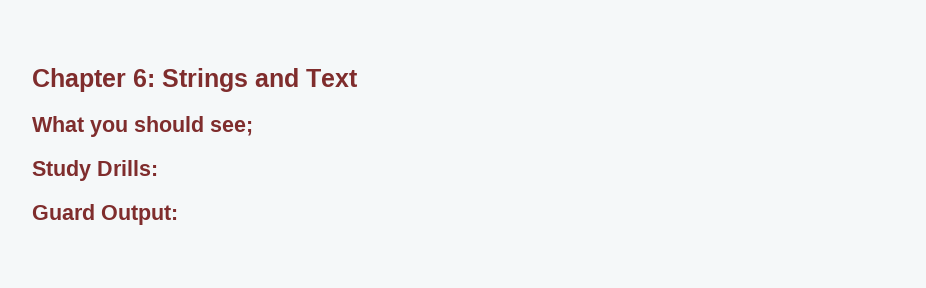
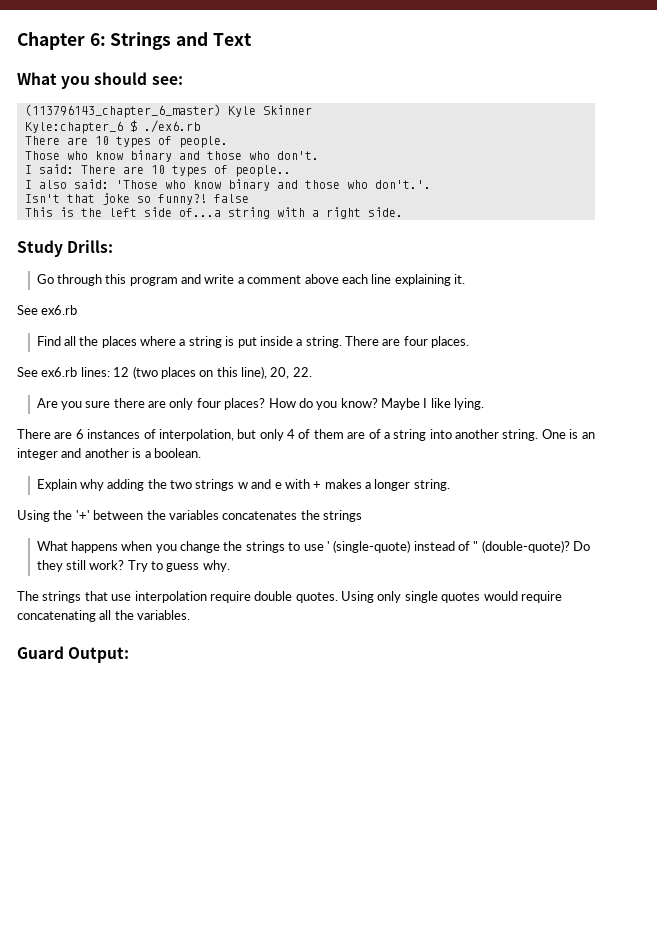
- What you should see;
+ What you should see:
+ (113796143_chapter_6_master) Kyle Skinner
+ Kyle:chapter_6 $ ./ex6.rb
+ There are 10 types of people.
+ Those who know binary and those who don't.
+ I said: There are 10 types of people..
+ I also said: 'Those who know binary and those who don't.'.
+ Isn't that joke so funny?! false
+ This is the left side of...a string with a right side.
  Study Drills:
+ Go through this program and write a comment above each line explaining it.
+ See ex6.rb
+ Find all the places where a string is put inside a string. There are four places.
+ See ex6.rb lines: 12 (two places on this line), 20, 22.
+ Are you sure there are only four places? How do you know? Maybe I like lying.
+ There are 6 instances of interpolation, but only 4 of them are of a string into another string. One is an integer and another is a boolean.
+ Explain why adding the two strings w and e with + makes a longer string.
+ Using the '+' between the variables concatenates the strings
+ What happens when you change the strings to use ' (single-quote) instead of " (double-quote)? Do they still work? Try to guess why.
+ The strings that use interpolation require double quotes. Using only single quotes would require concatenating all the variables.

